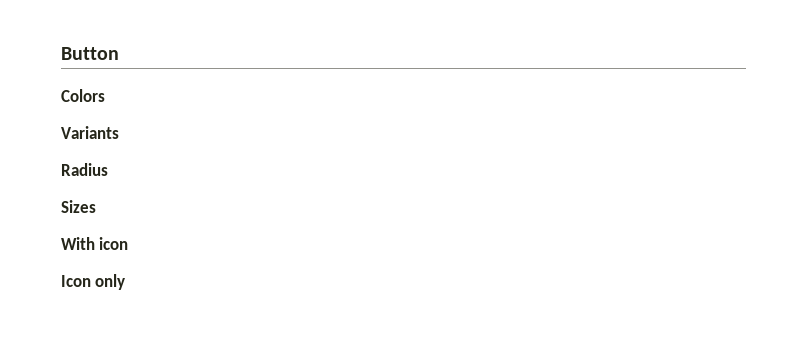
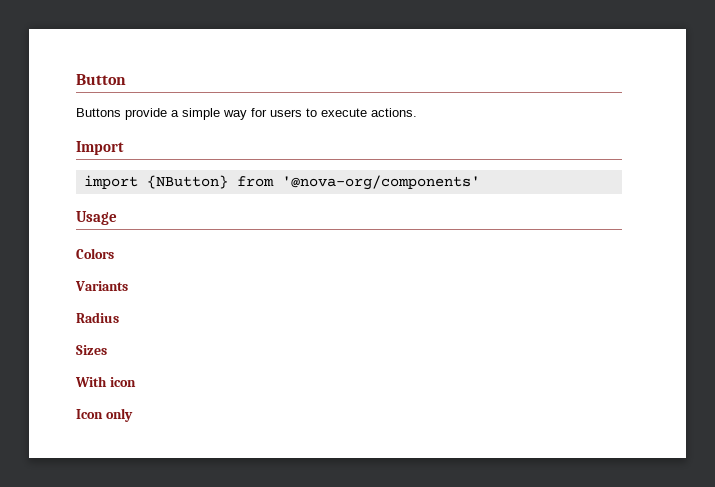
+ Buttons provide a simple way for users to execute actions.
+ Import
+ import {NButton} from '@nova-org/components'
+ Usage

